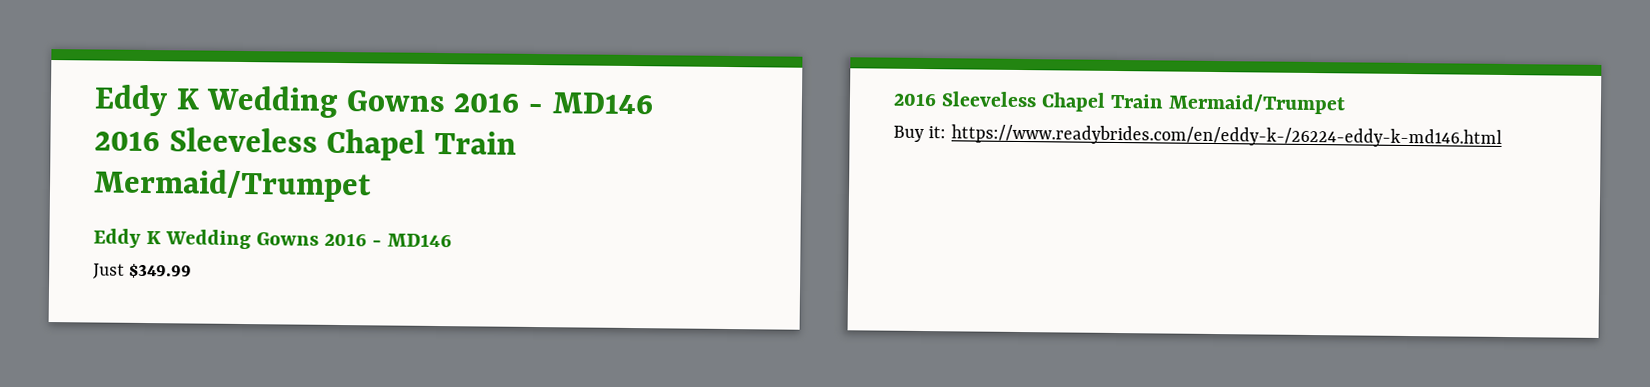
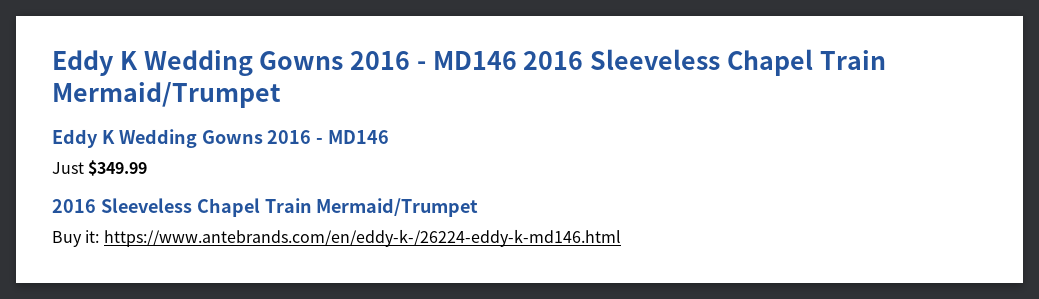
- Buy it: https://www.readybrides.com/en/eddy-k-/26224-eddy-k-md146.html
+ Buy it: https://www.antebrands.com/en/eddy-k-/26224-eddy-k-md146.html

